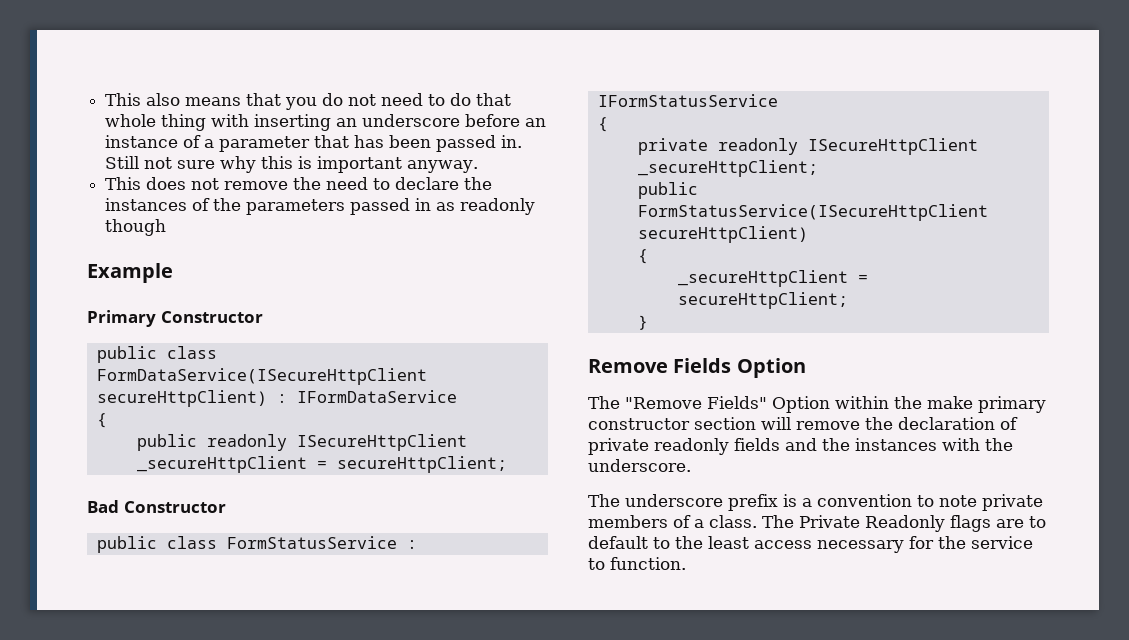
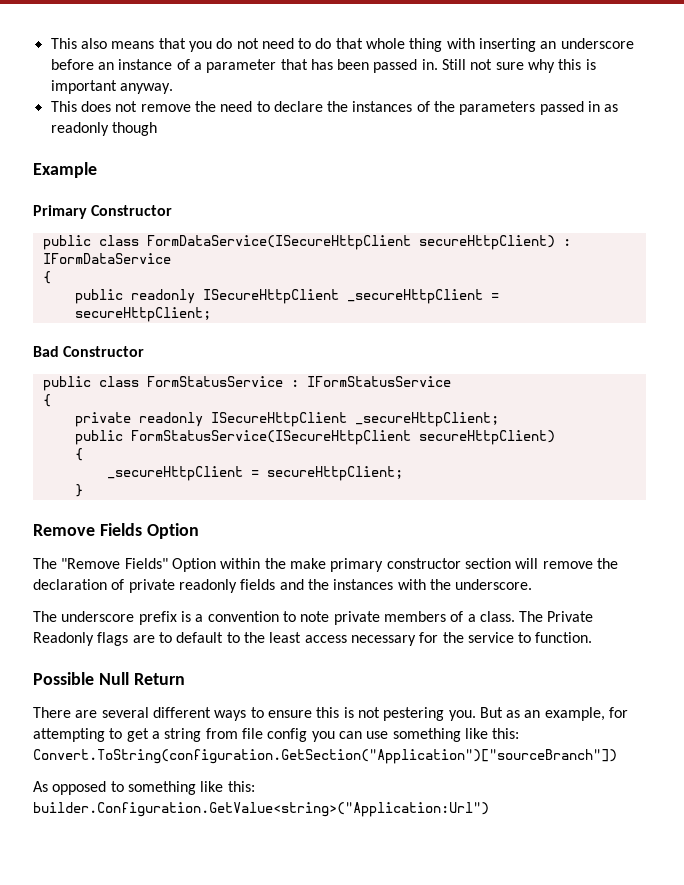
+ Possible Null Return
+ There are several different ways to ensure this is not pestering you. But as an example, for attempting to get a string from file config you can use something like this: Convert.ToString(configuration.GetSection("Application")["sourceBranch"])
+ As opposed to something like this: builder.Configuration.GetValue<string>("Application:Url")

